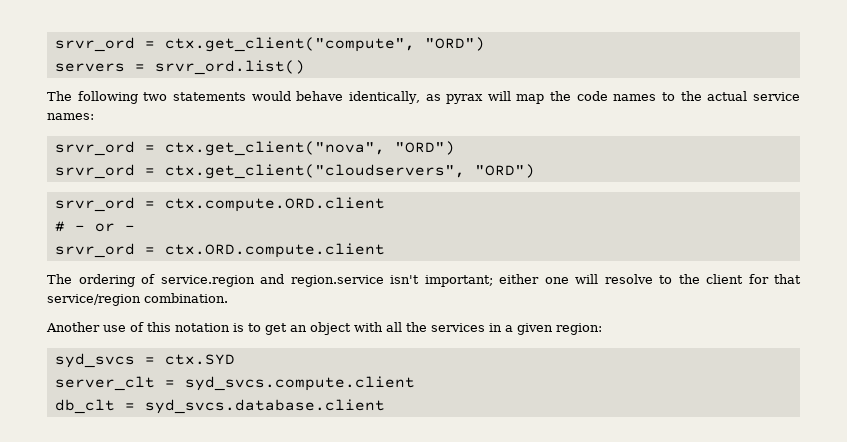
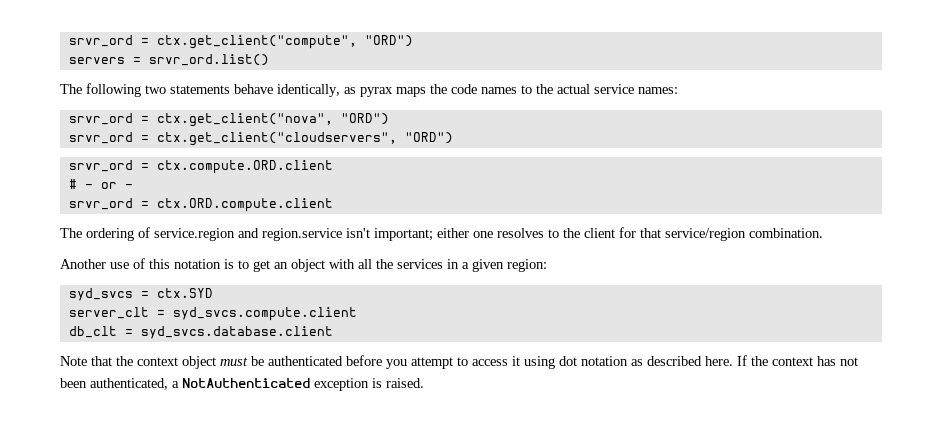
- The following two statements would behave identically, as pyrax will map the code names to the actual service names:
+ The following two statements behave identically, as pyrax maps the code names to the actual service names:
- The ordering of service.region and region.service isn't important; either one will resolve to the client for that service/region combination.
+ The ordering of service.region and region.service isn't important; either one resolves to the client for that service/region combination.
+ Note that the context object must be authenticated before you attempt to access it using dot notation as described here. If the context has not been authenticated, a NotAuthenticated exception is raised.

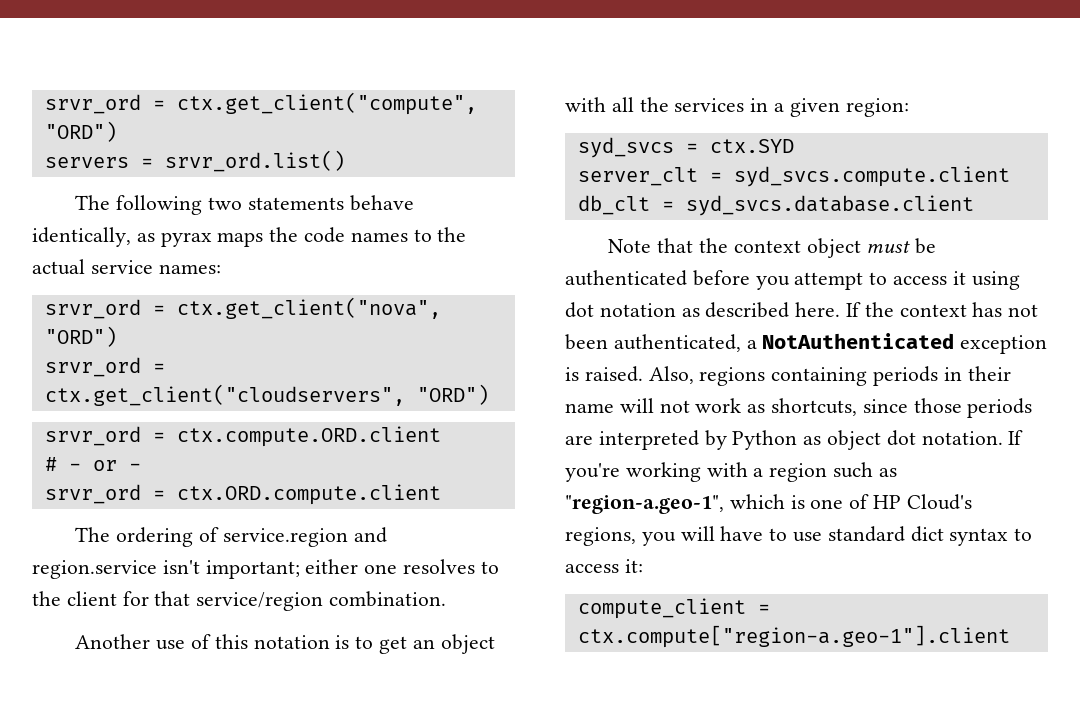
+ Also, regions containing periods in their name will not work as shortcuts, since those periods are interpreted by Python as object dot notation. If you're working with a region such as "region-a.geo-1", which is one of HP Cloud's regions, you will have to use standard dict syntax to access it:
+ compute_client = ctx.compute["region-a.geo-1"].client

